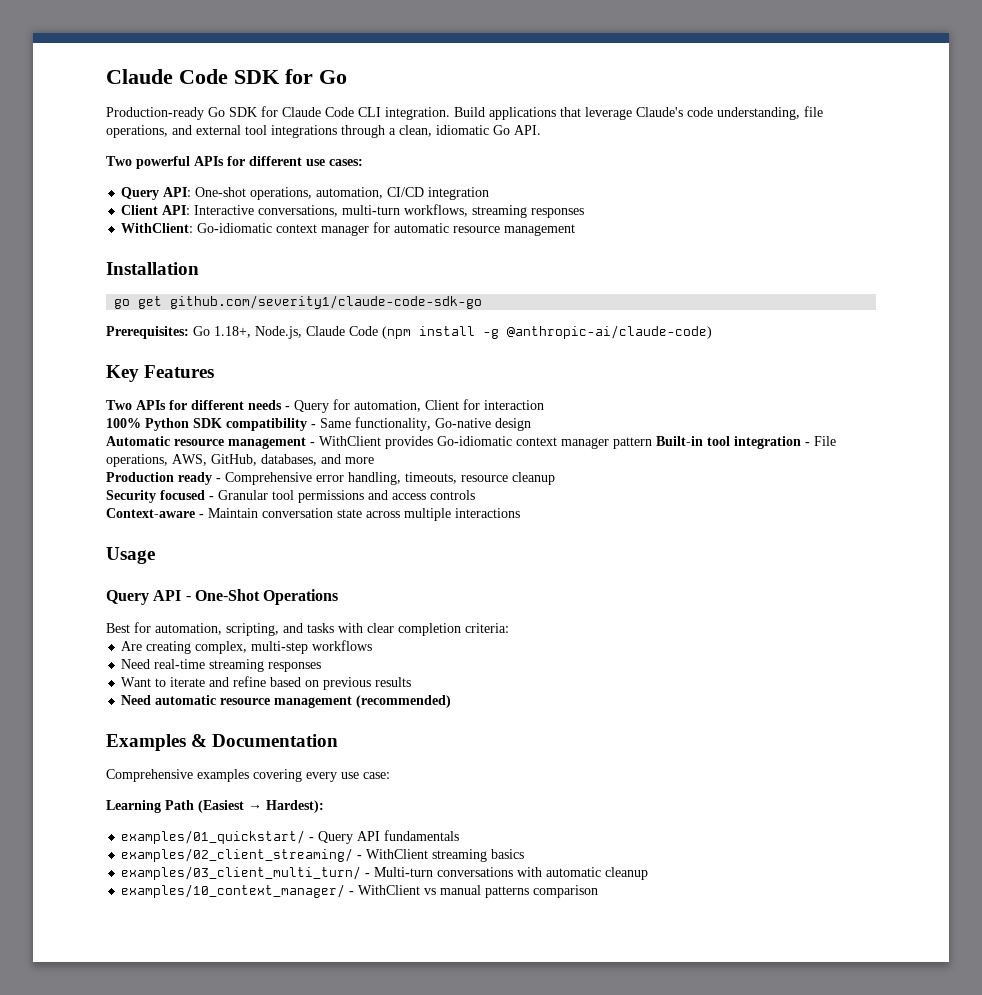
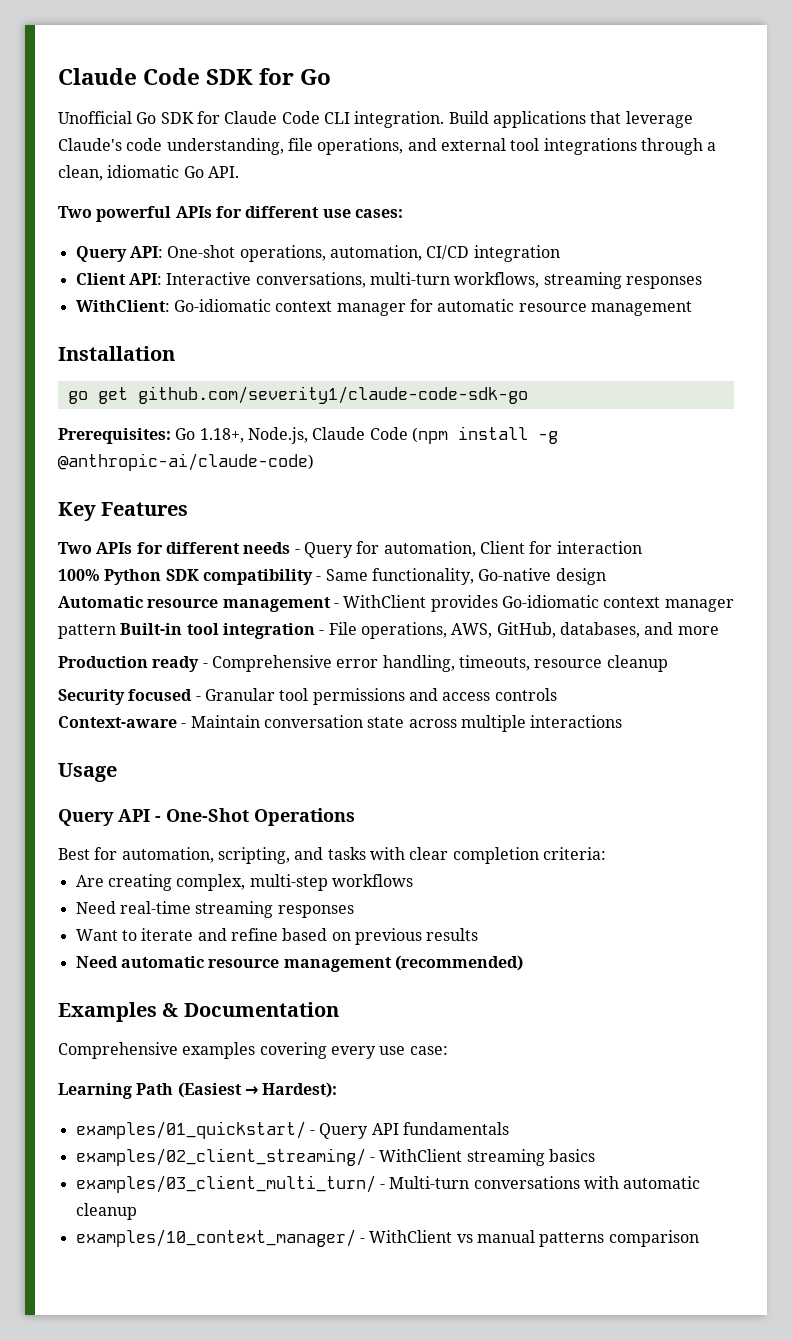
- Production-ready Go SDK for Claude Code CLI integration.
+ Unofficial Go SDK for Claude Code CLI integration.

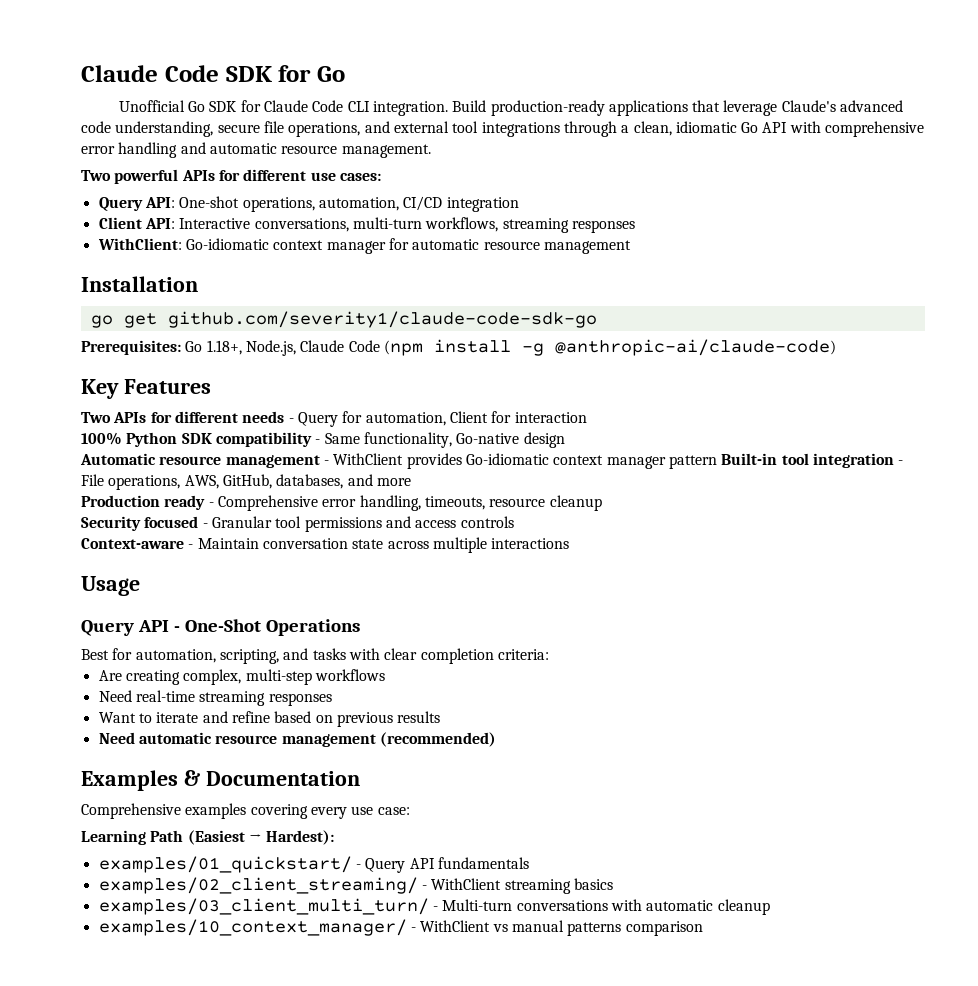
- Build applications that leverage Claude's code understanding, file operations, and external tool integrations through a clean, idiomatic Go API.
+ Build production-ready applications that leverage Claude's advanced code understanding, secure file operations, and external tool integrations through a clean, idiomatic Go API with comprehensive error handling and automatic resource management.

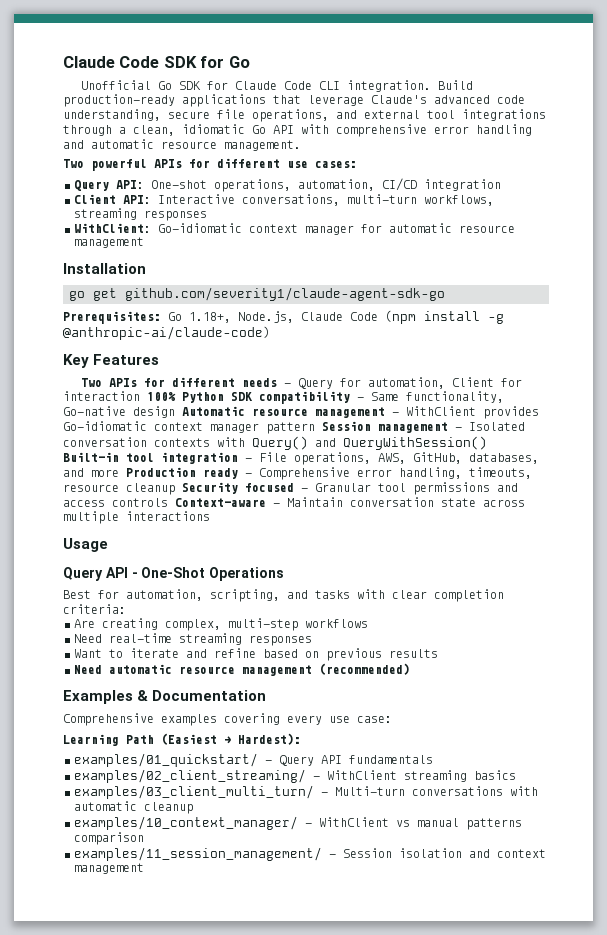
- go get github.com/severity1/claude-code-sdk-go
+ go get github.com/severity1/claude-agent-sdk-go
- Two APIs for different needs - Query for automation, Client for interaction
- 100% Python SDK compatibility - Same functionality, Go-native design
- Automatic resource management - WithClient provides Go-idiomatic context manager pattern Built-in tool integration - File operations, AWS, GitHub, databases, and more
- Production ready - Comprehensive error handling, timeouts, resource cleanup
- Security focused - Granular tool permissions and access controls
- Context-aware - Maintain conversation state across multiple interactions
+ Two APIs for different needs - Query for automation, Client for interaction 100% Python SDK compatibility - Same functionality, Go-native design Automatic resource management - WithClient provides Go-idiomatic context manager pattern Session management - Isolated conversation contexts with Query() and QueryWithSession() Built-in tool integration - File operations, AWS, GitHub, databases, and more Production ready - Comprehensive error handling, timeouts, resource cleanup Security focused - Granular tool permissions and access controls Context-aware - Maintain conversation state across multiple interactions
+ examples/11_session_management/ - Session isolation and context management

